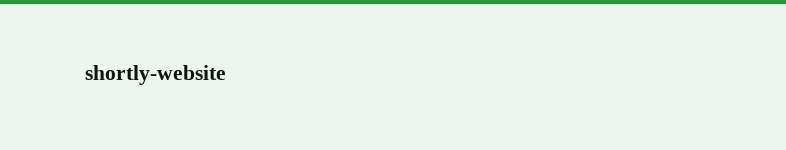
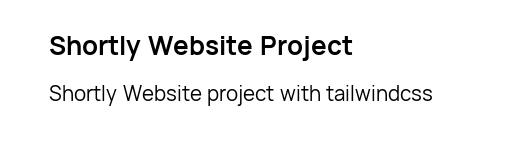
- shortly-website
+ Shortly Website Project
+ Shortly Website project with tailwindcss

